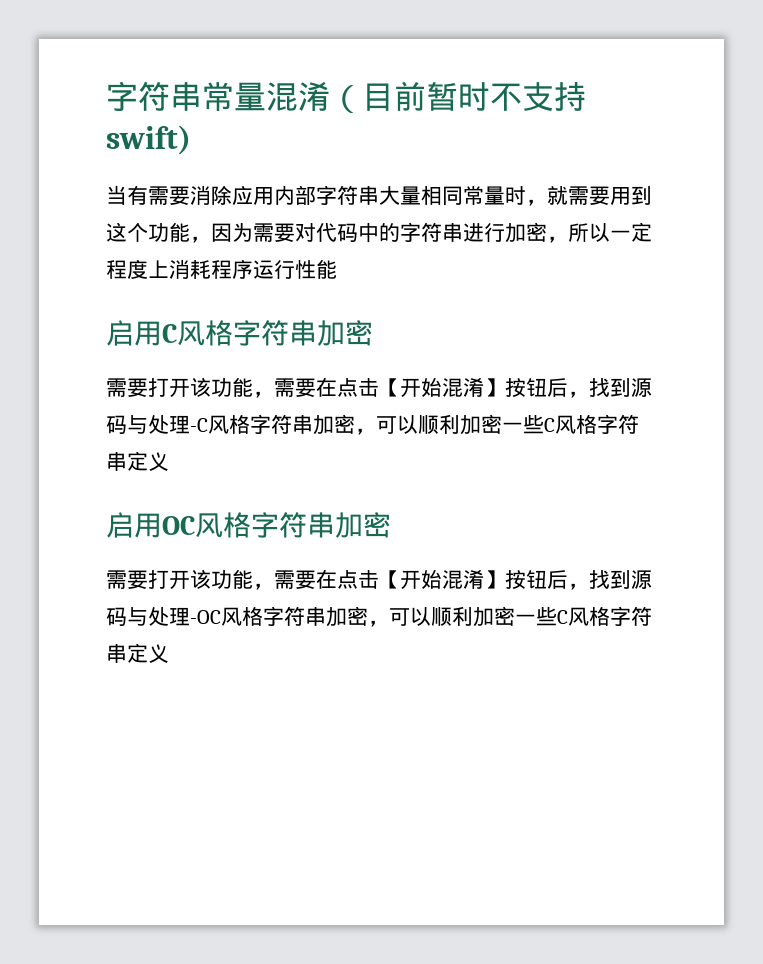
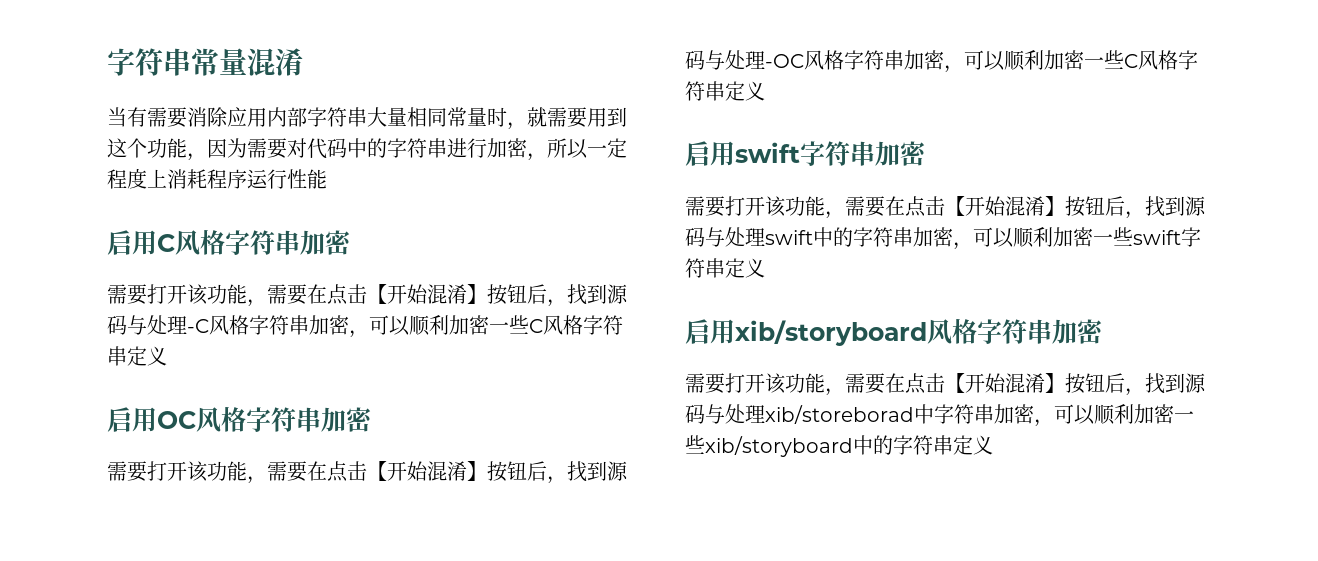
- 字符串常量混淆（目前暂时不支持swift)
+ 字符串常量混淆
+ 启用swift字符串加密
+ 需要打开该功能，需要在点击【开始混淆】按钮后，找到源码与处理swift中的字符串加密，可以顺利加密一些swift字符串定义
+ 启用xib/storyboard风格字符串加密
+ 需要打开该功能，需要在点击【开始混淆】按钮后，找到源码与处理xib/storeborad中字符串加密，可以顺利加密一些xib/storyboard中的字符串定义

